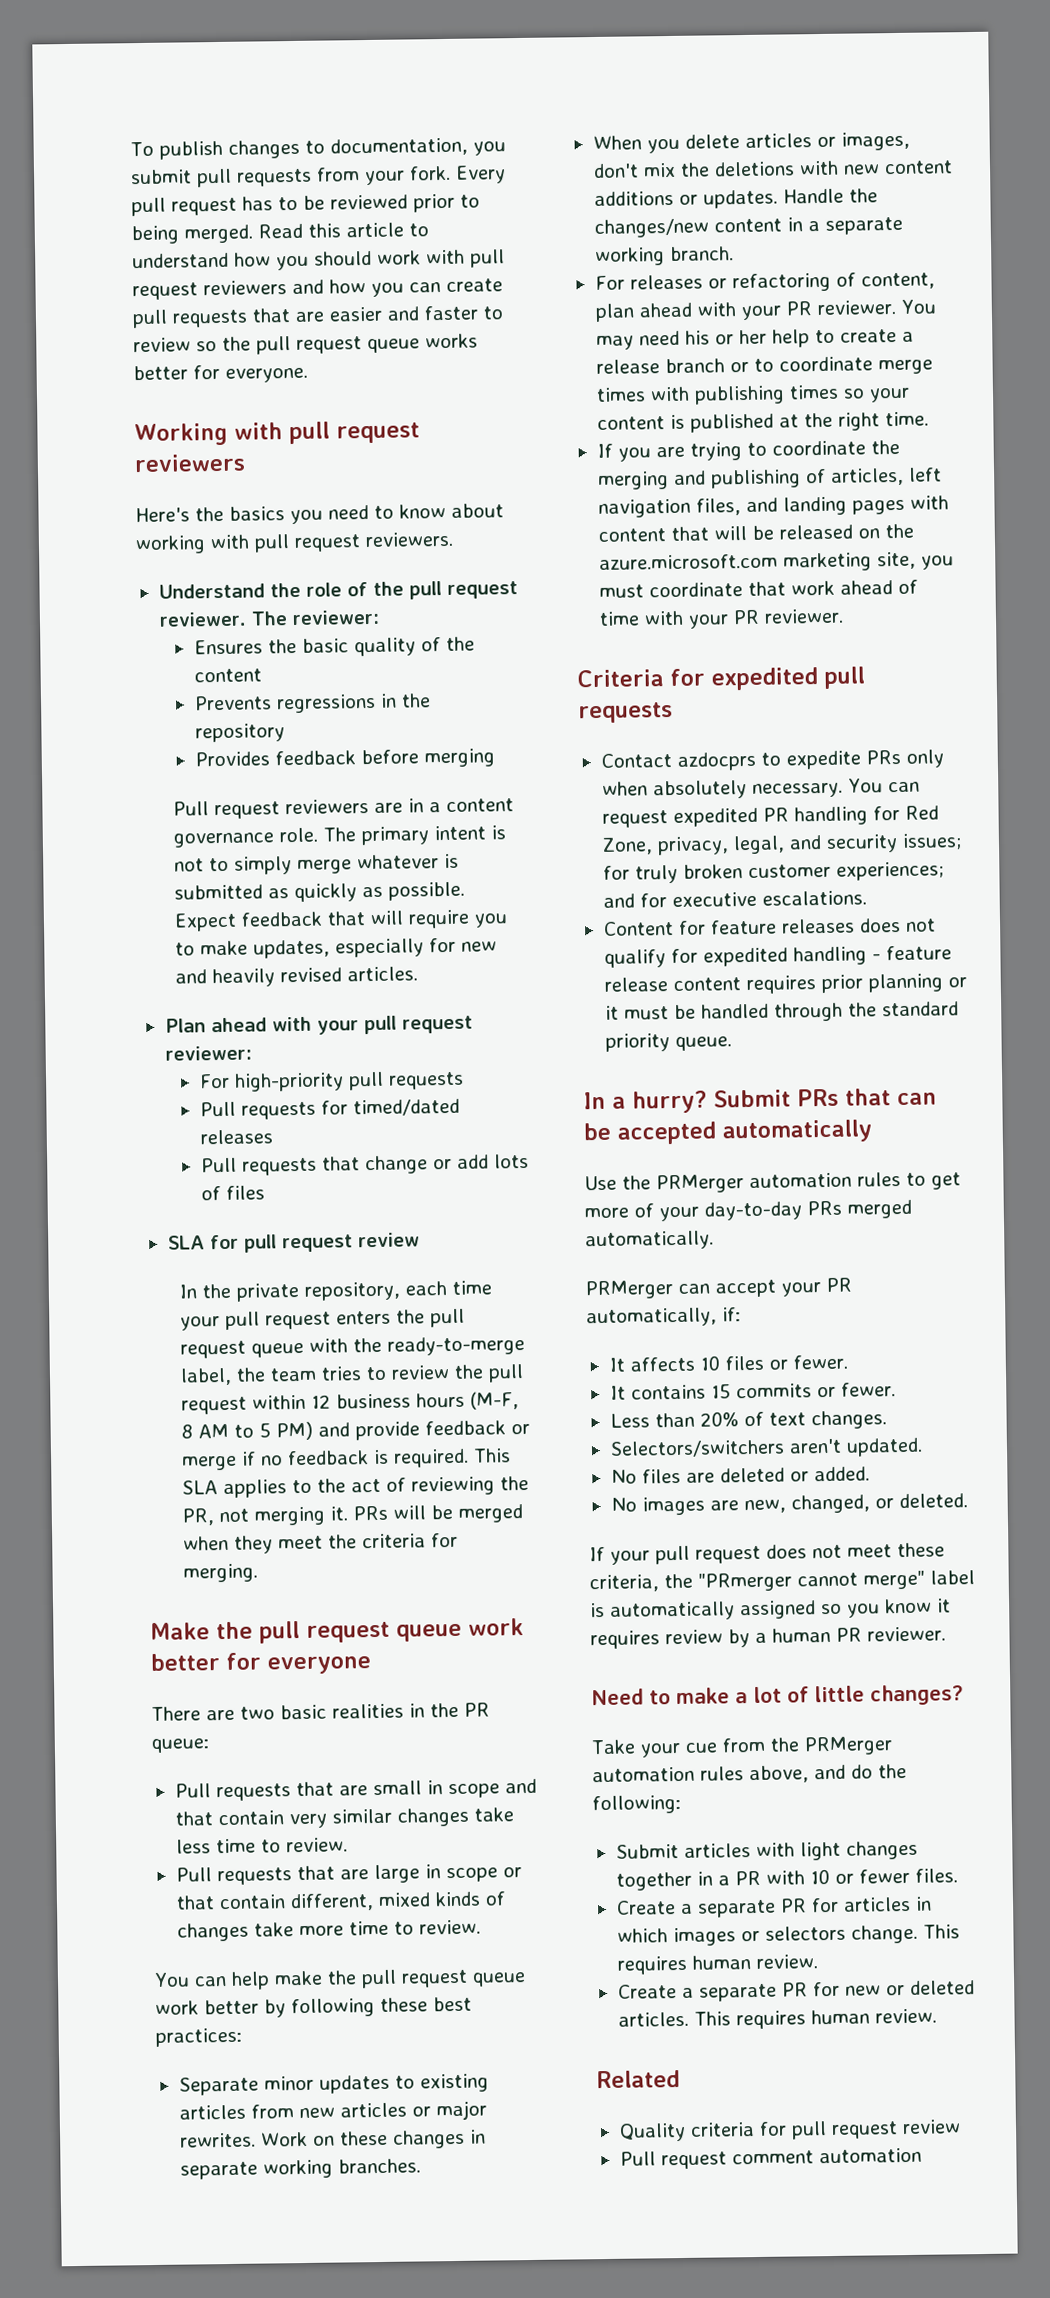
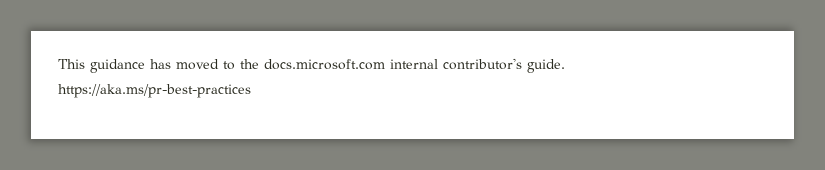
- To publish changes to documentation, you submit pull requests from your fork. Every pull request has to be reviewed prior to being merged. Read this article to understand how you should work with pull request reviewers and how you can create pull requests that are easier and faster to review so the pull request queue works better for everyone.
- Working with pull request reviewers
- Here's the basics you need to know about working with pull request reviewers.
- Understand the role of the pull request reviewer. The reviewer:
- Ensures the basic quality of the content
- Prevents regressions in the repository
- Provides feedback before merging
- Pull request reviewers are in a content governance role. The primary intent is not to simply merge whatever is submitted as quickly as possible. Expect feedback that will require you to make updates, especially for new and heavily revised articles.
- Plan ahead with your pull request reviewer:
- For high-priority pull requests
- Pull requests for timed/dated releases
- Pull requests that change or add lots of files
- SLA for pull request review
- In the private repository, each time your pull request enters the pull request queue with the ready-to-merge label, the team tries to review the pull request within 12 business hours (M-F, 8 AM to 5 PM) and provide feedback or merge if no feedback is required. This SLA applies to the act of reviewing the PR, not merging it. PRs will be merged when they meet the criteria for merging.
- Make the pull request queue work better for everyone
- There are two basic realities in the PR queue:
- Pull requests that are small in scope and that contain very similar changes take less time to review.
- Pull requests that are large in scope or that contain different, mixed kinds of changes take more time to review.
- You can help make the pull request queue work better by following these best practices:
- Separate minor updates to existing articles from new articles or major rewrites. Work on these changes in separate working branches.
- When you delete articles or images, don't mix the deletions with new content additions or updates. Handle the changes/new content in a separate working branch.
- For releases or refactoring of content, plan ahead with your PR reviewer. You may need his or her help to create a release branch or to coordinate merge times with publishing times so your content is published at the right time.
- If you are trying to coordinate the merging and publishing of articles, left navigation files, and landing pages with content that will be released on the azure.microsoft.com marketing site, you must coordinate that work ahead of time with your PR reviewer.
- Criteria for expedited pull requests
- Contact azdocprs to expedite PRs only when absolutely necessary. You can request expedited PR handling for Red Zone, privacy, legal, and security issues; for truly broken customer experiences; and for executive escalations.
- Content for feature releases does not qualify for expedited handling - feature release content requires prior planning or it must be handled through the standard priority queue.
- In a hurry? Submit PRs that can be accepted automatically
- Use the PRMerger automation rules to get more of your day-to-day PRs merged automatically.
- PRMerger can accept your PR automatically, if:
- It affects 10 files or fewer.
- It contains 15 commits or fewer.
- Less than 20% of text changes.
- Selectors/switchers aren't updated.
- No files are deleted or added.
- No images are new, changed, or deleted.
- If your pull request does not meet these criteria, the "PRmerger cannot merge" label is automatically assigned so you know it requires review by a human PR reviewer.
- Need to make a lot of little changes?
- Take your cue from the PRMerger automation rules above, and do the following:
- Submit articles with light changes together in a PR with 10 or fewer files.
- Create a separate PR for articles in which images or selectors change. This requires human review.
- Create a separate PR for new or deleted articles. This requires human review.
- Related
- Quality criteria for pull request review
- Pull request comment automation
+ This guidance has moved to the docs.microsoft.com internal contributor's guide.
+ https://aka.ms/pr-best-practices

